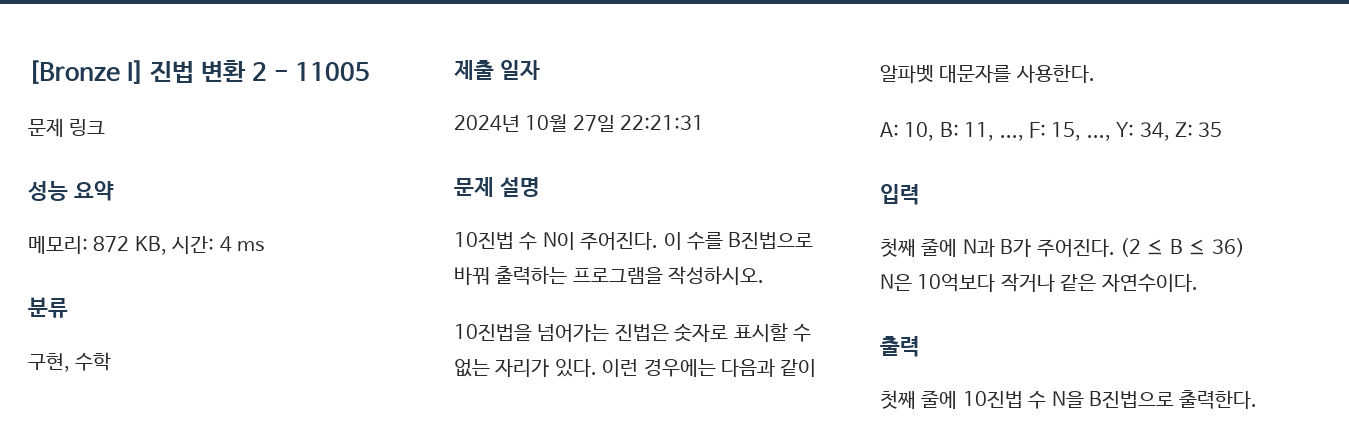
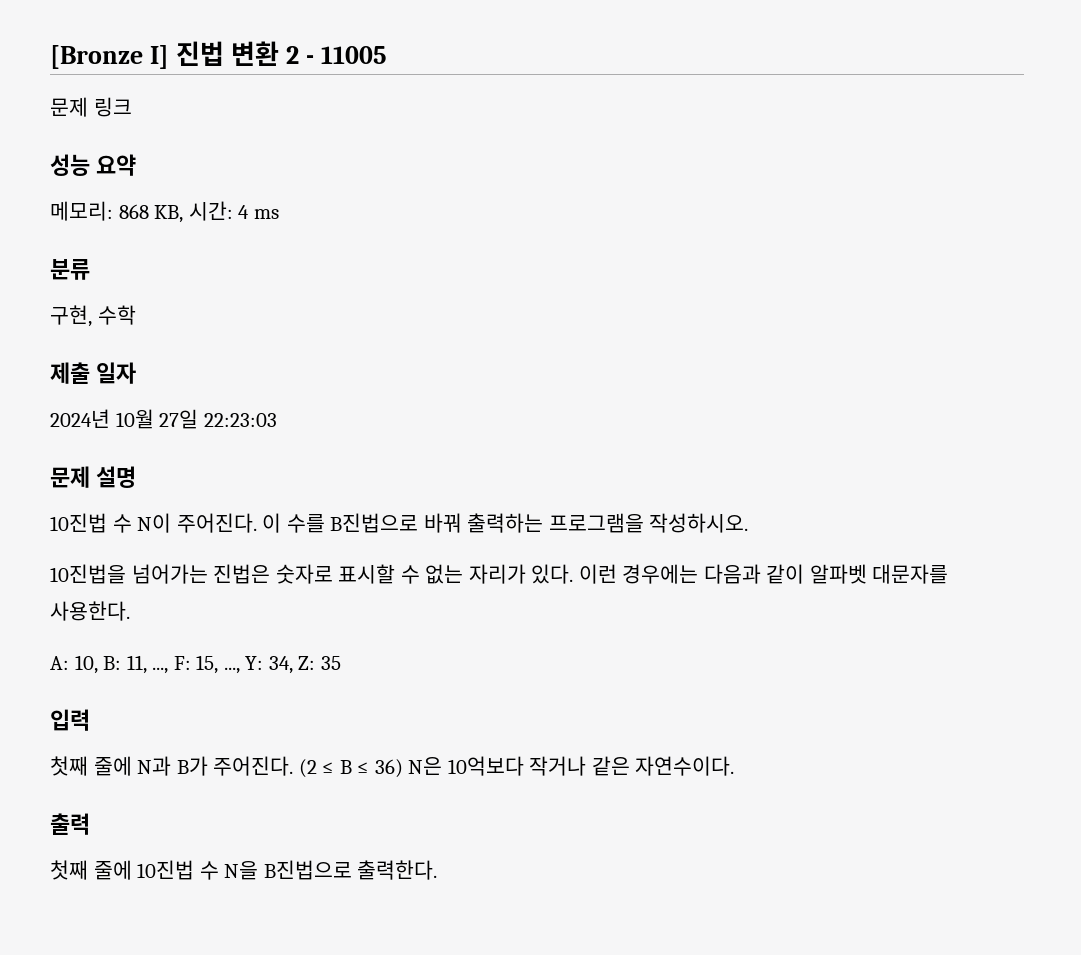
- 메모리: 872 KB, 시간: 4 ms
+ 메모리: 868 KB, 시간: 4 ms
- 2024년 10월 27일 22:21:31
+ 2024년 10월 27일 22:23:03

